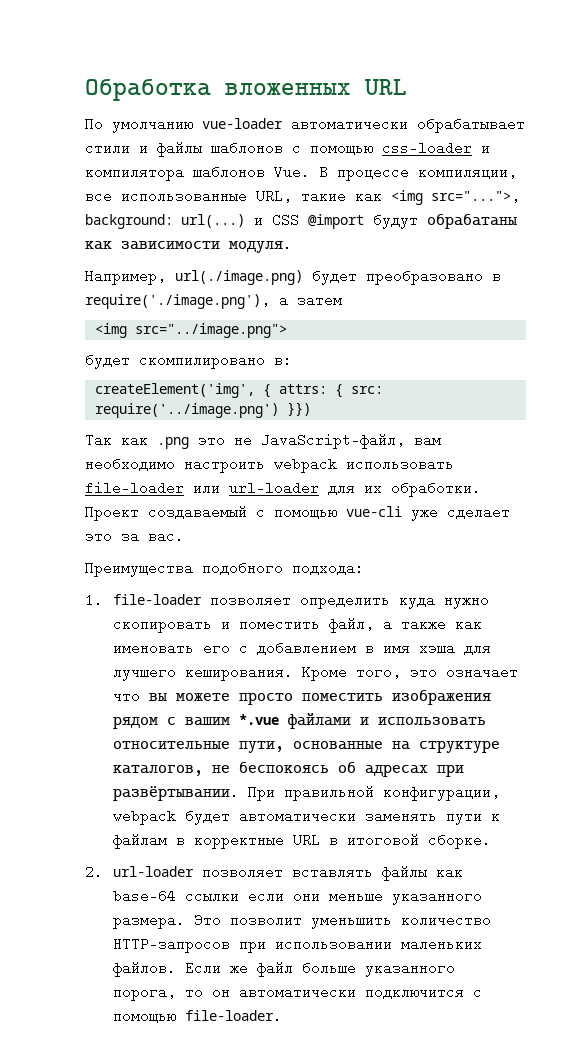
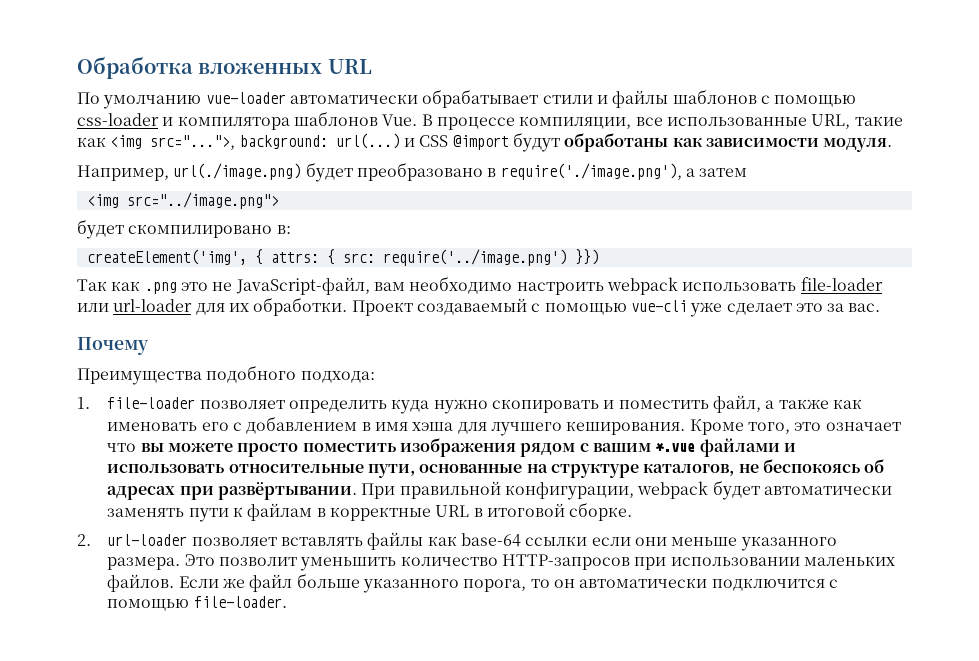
- По умолчанию vue-loader автоматически обрабатывает стили и файлы шаблонов с помощью css-loader и компилятора шаблонов Vue. В процессе компиляции, все использованные URL, такие как <img src="...">, background: url(...) и CSS @import будут обрабатаны как зависимости модуля.
+ По умолчанию vue-loader автоматически обрабатывает стили и файлы шаблонов с помощью css-loader и компилятора шаблонов Vue. В процессе компиляции, все использованные URL, такие как <img src="...">, background: url(...) и CSS @import будут обработаны как зависимости модуля.
+ Почему

